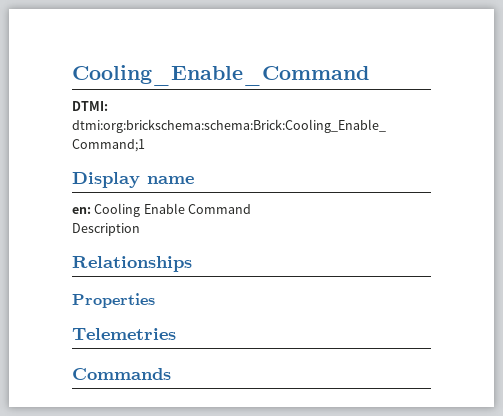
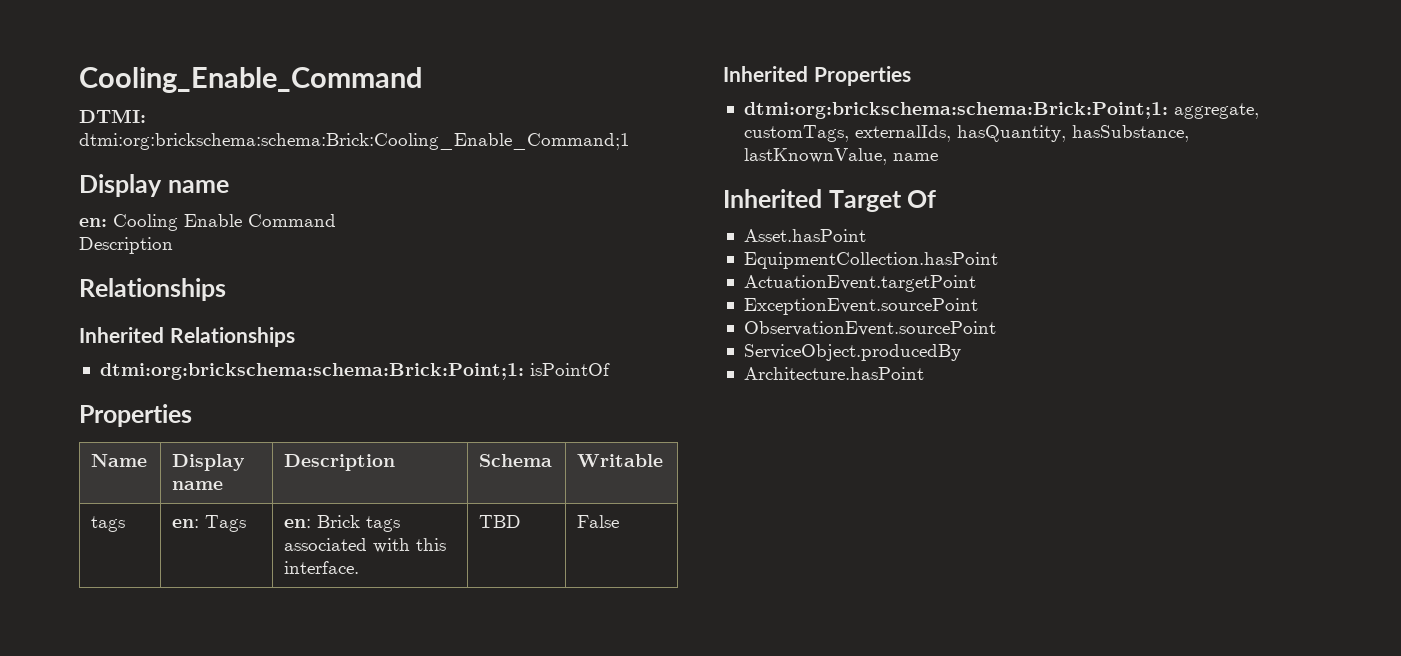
+ Inherited Relationships
+ dtmi:org:brickschema:schema:Brick:Point;1: isPointOf
  Properties
- Telemetries
- Commands
+ Name | Display name | Description | Schema | Writable
+ tags | en: Tags | en: Brick tags associated with this interface. | TBD | False
+ Inherited Properties
+ dtmi:org:brickschema:schema:Brick:Point;1: aggregate, customTags, externalIds, hasQuantity, hasSubstance, lastKnownValue, name
+ Inherited Target Of
+ Asset.hasPoint
+ EquipmentCollection.hasPoint
+ ActuationEvent.targetPoint
+ ExceptionEvent.sourcePoint
+ ObservationEvent.sourcePoint
+ ServiceObject.producedBy
+ Architecture.hasPoint

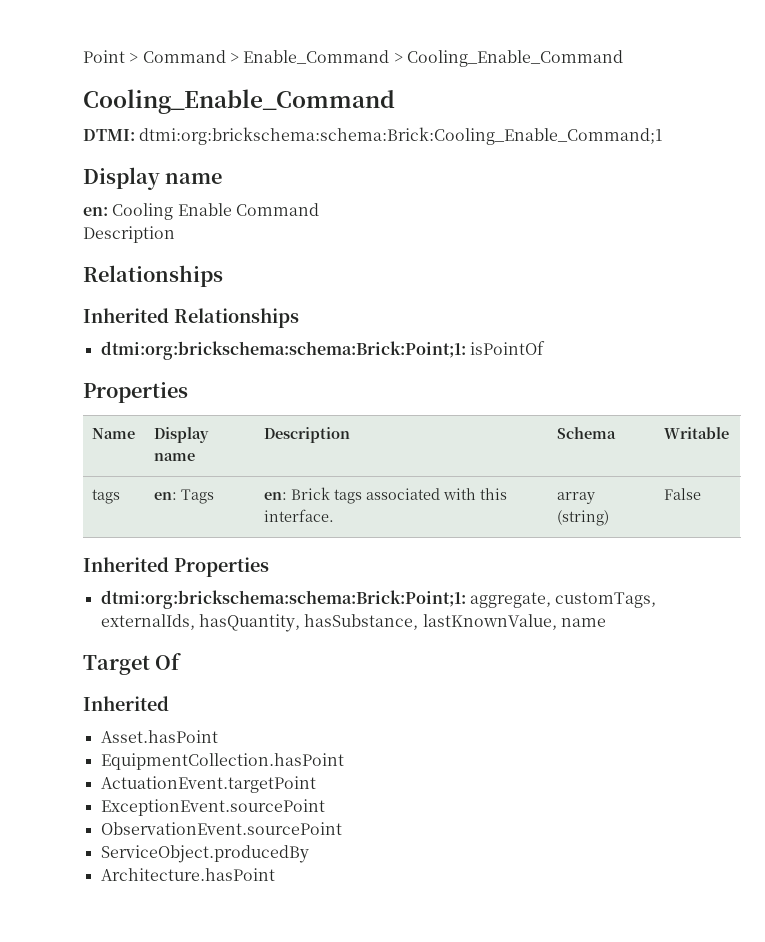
+ Point > Command > Enable_Command > Cooling_Enable_Command
- tags | en: Tags | en: Brick tags associated with this interface. | TBD | False
+ tags | en: Tags | en: Brick tags associated with this interface. | array (string) | False
- Inherited Target Of
+ Target Of
+ Inherited

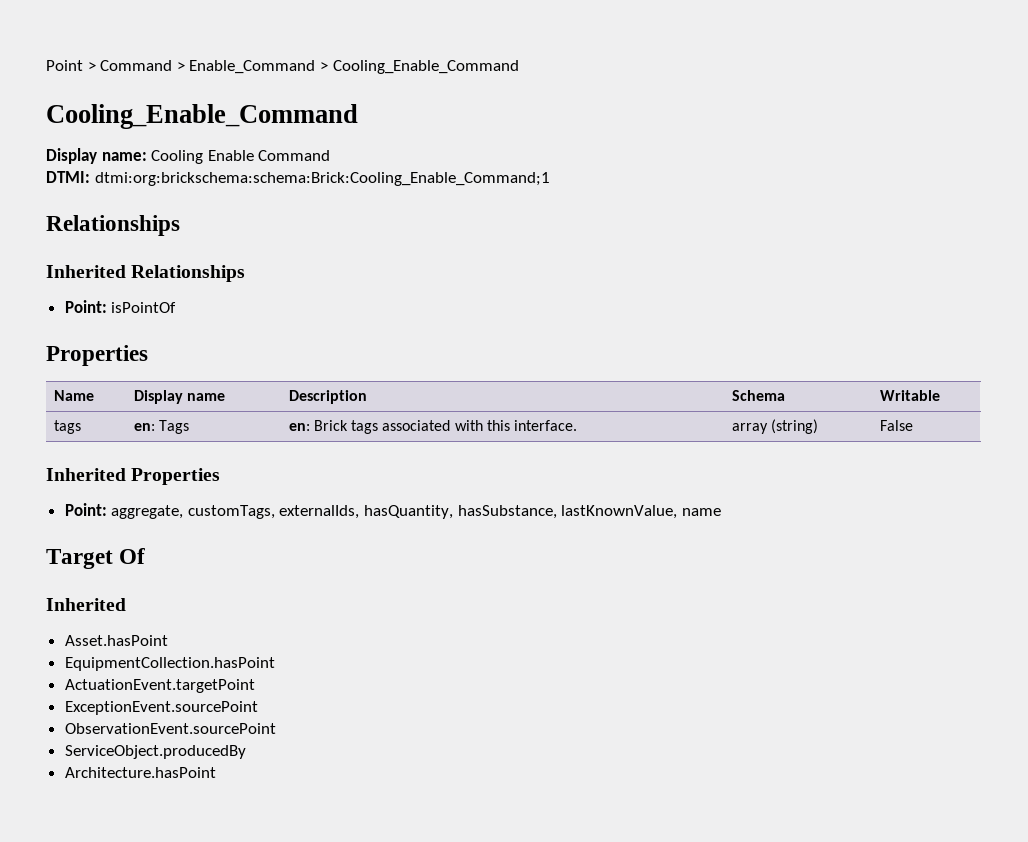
+ Display name: Cooling Enable Command
  DTMI: dtmi:org:brickschema:schema:Brick:Cooling_Enable_Command;1
- Display name
- en: Cooling Enable Command
- Description
- dtmi:org:brickschema:schema:Brick:Point;1: isPointOf
+ Point: isPointOf
- dtmi:org:brickschema:schema:Brick:Point;1: aggregate, customTags, externalIds, hasQuantity, hasSubstance, lastKnownValue, name
+ Point: aggregate, customTags, externalIds, hasQuantity, hasSubstance, lastKnownValue, name

